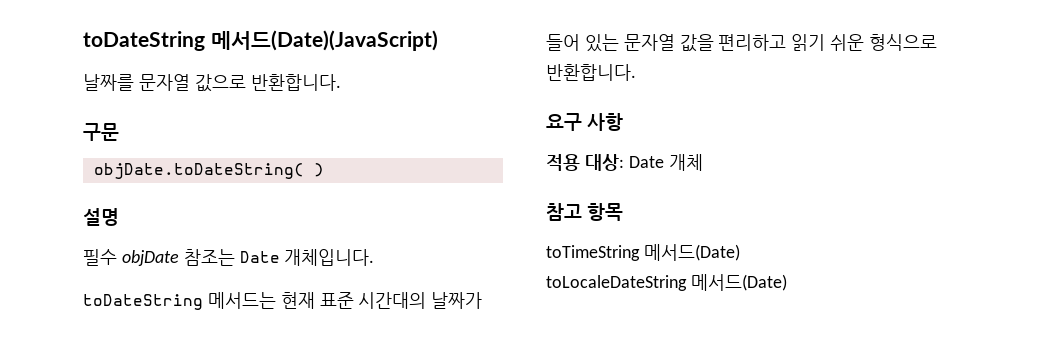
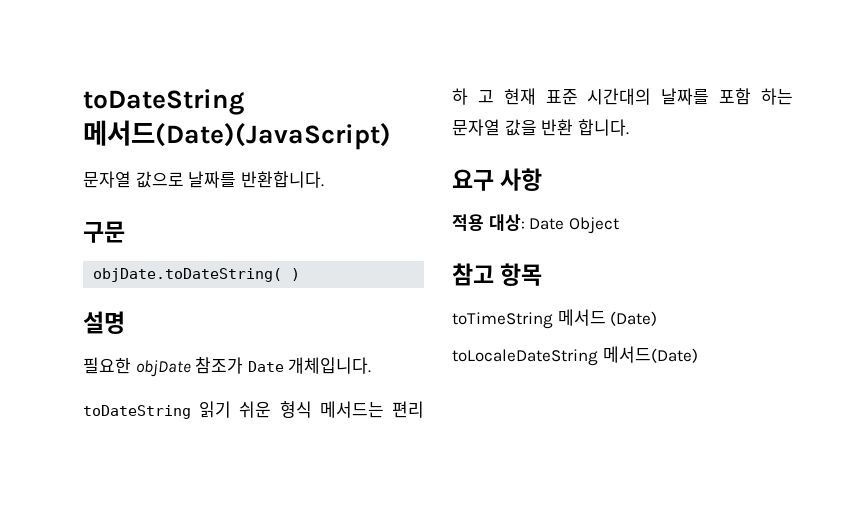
- 날짜를 문자열 값으로 반환합니다.
+ 문자열 값으로 날짜를 반환합니다.
- 필수 objDate 참조는 Date 개체입니다.
+ 필요한 objDate 참조가 Date 개체입니다.
- toDateString 메서드는 현재 표준 시간대의 날짜가 들어 있는 문자열 값을 편리하고 읽기 쉬운 형식으로 반환합니다.
+ toDateString 읽기 쉬운 형식 메서드는 편리 하 고 현재 표준 시간대의 날짜를 포함 하는 문자열 값을 반환 합니다.
- 적용 대상: Date 개체
+ 적용 대상: Date Object
- toTimeString 메서드(Date)
+ toTimeString 메서드 (Date)

